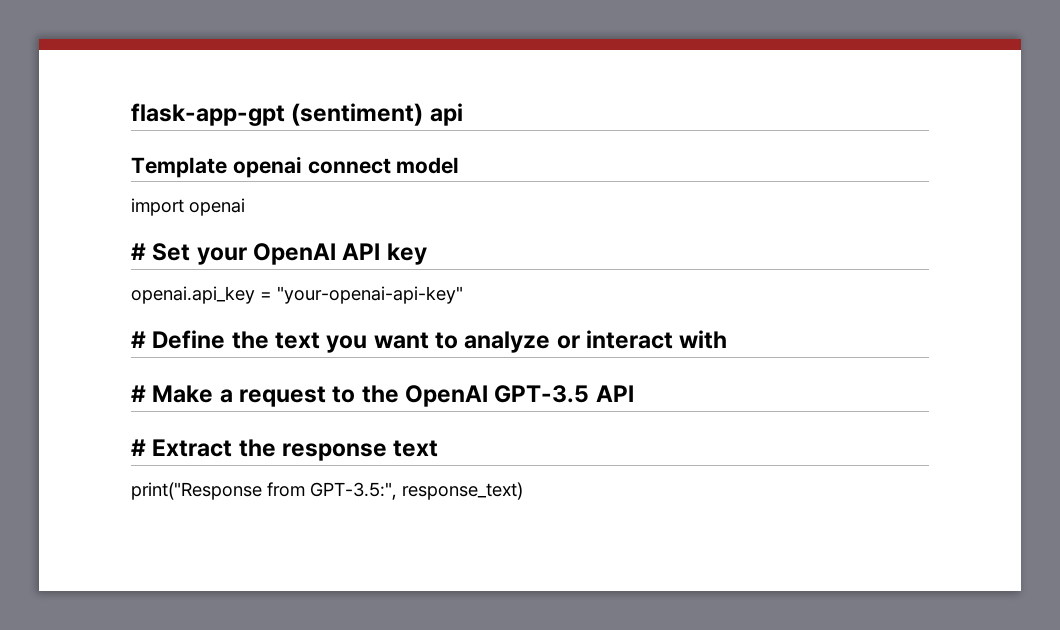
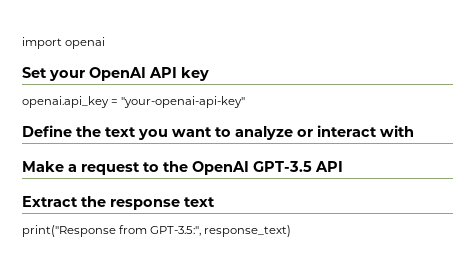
- flask-app-gpt (sentiment) api
- Template openai connect model
- # Set your OpenAI API key
+ Set your OpenAI API key
- # Define the text you want to analyze or interact with
+ Define the text you want to analyze or interact with
- # Make a request to the OpenAI GPT-3.5 API
+ Make a request to the OpenAI GPT-3.5 API
- # Extract the response text
+ Extract the response text

